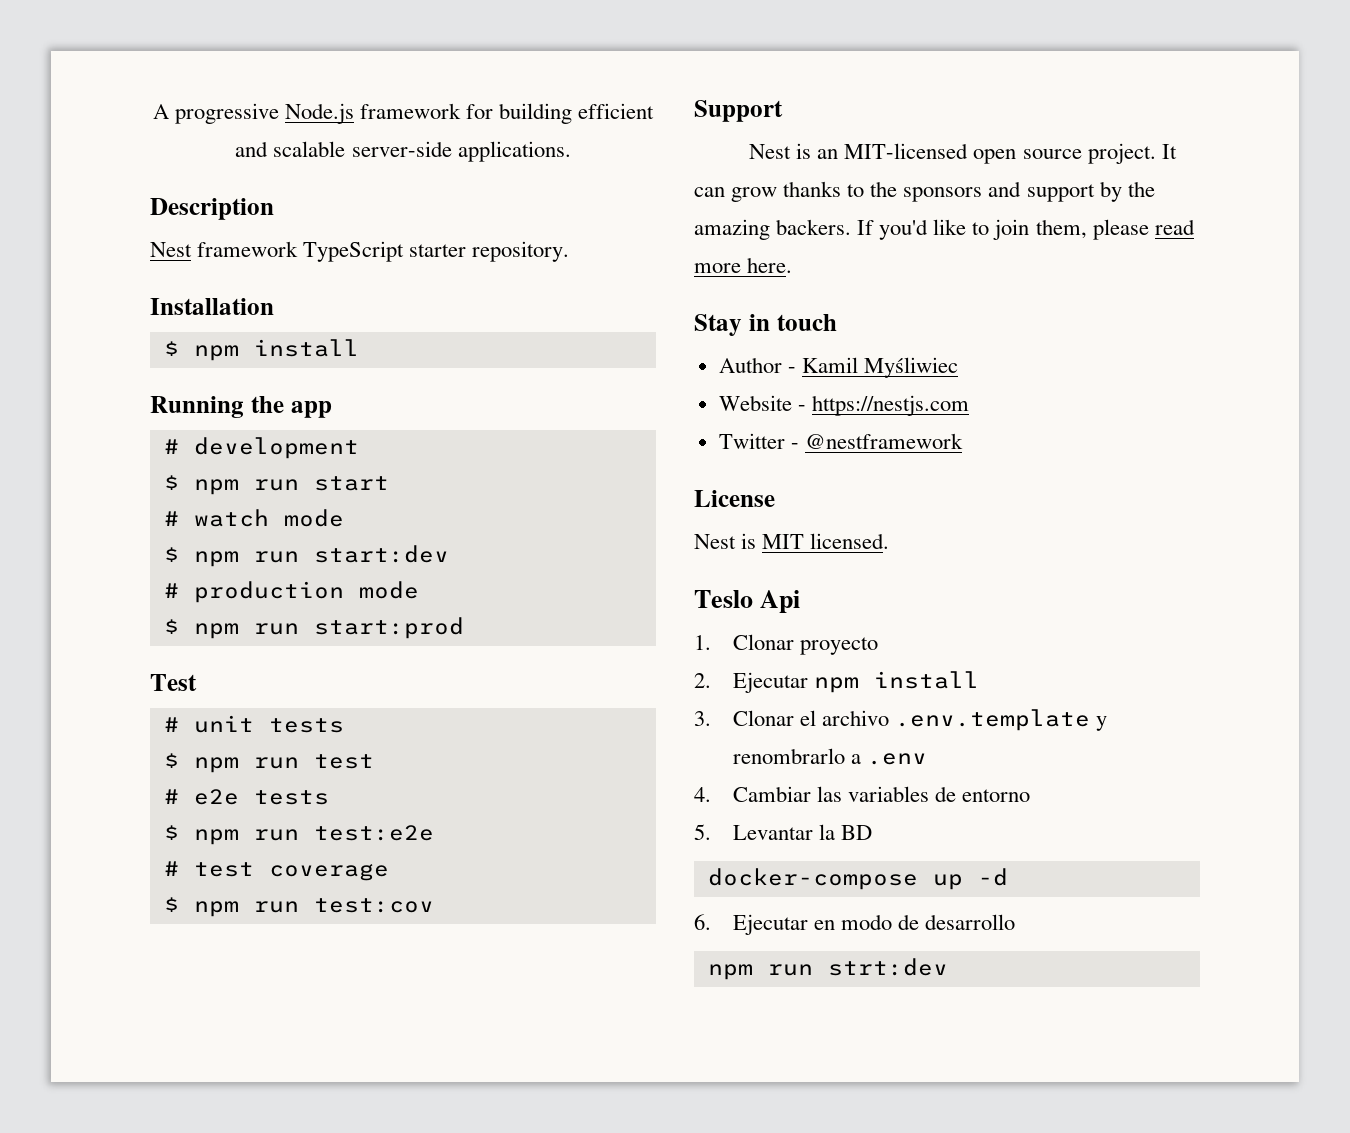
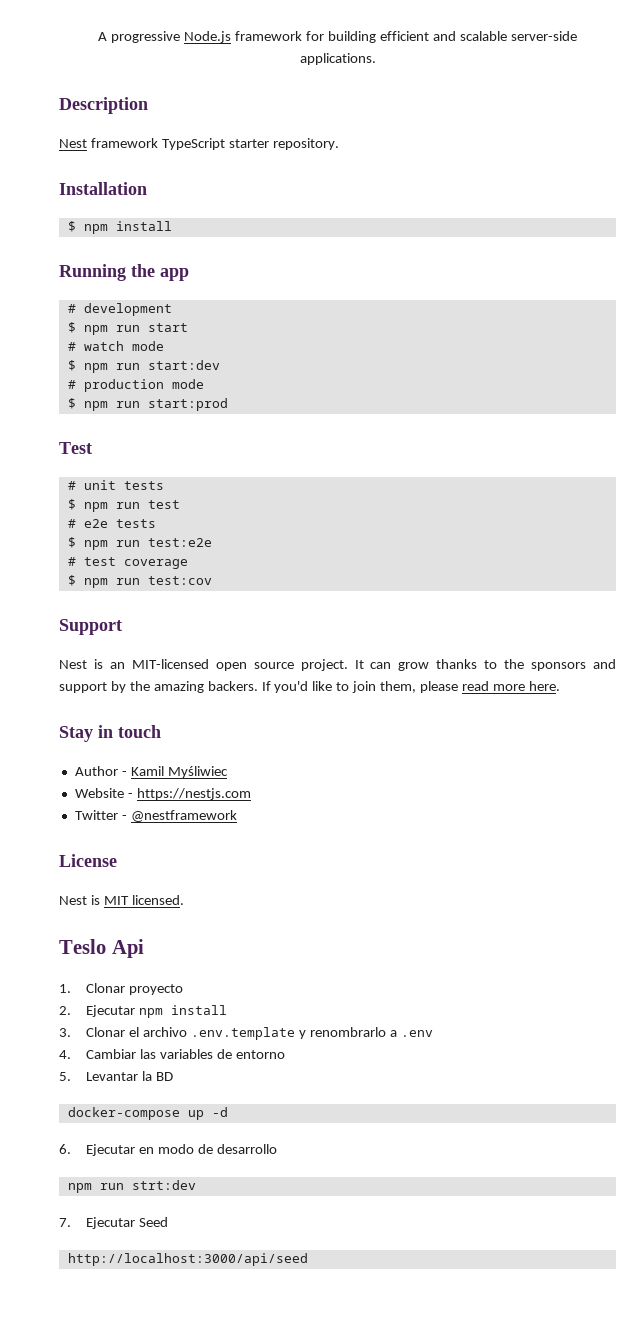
+ 7. Ejecutar Seed
+ http://localhost:3000/api/seed

